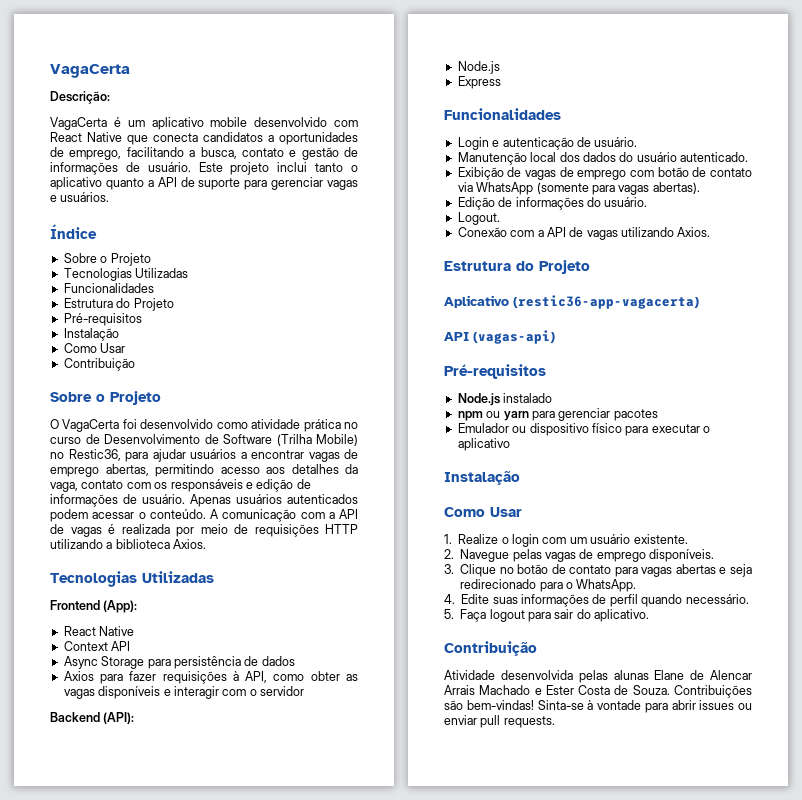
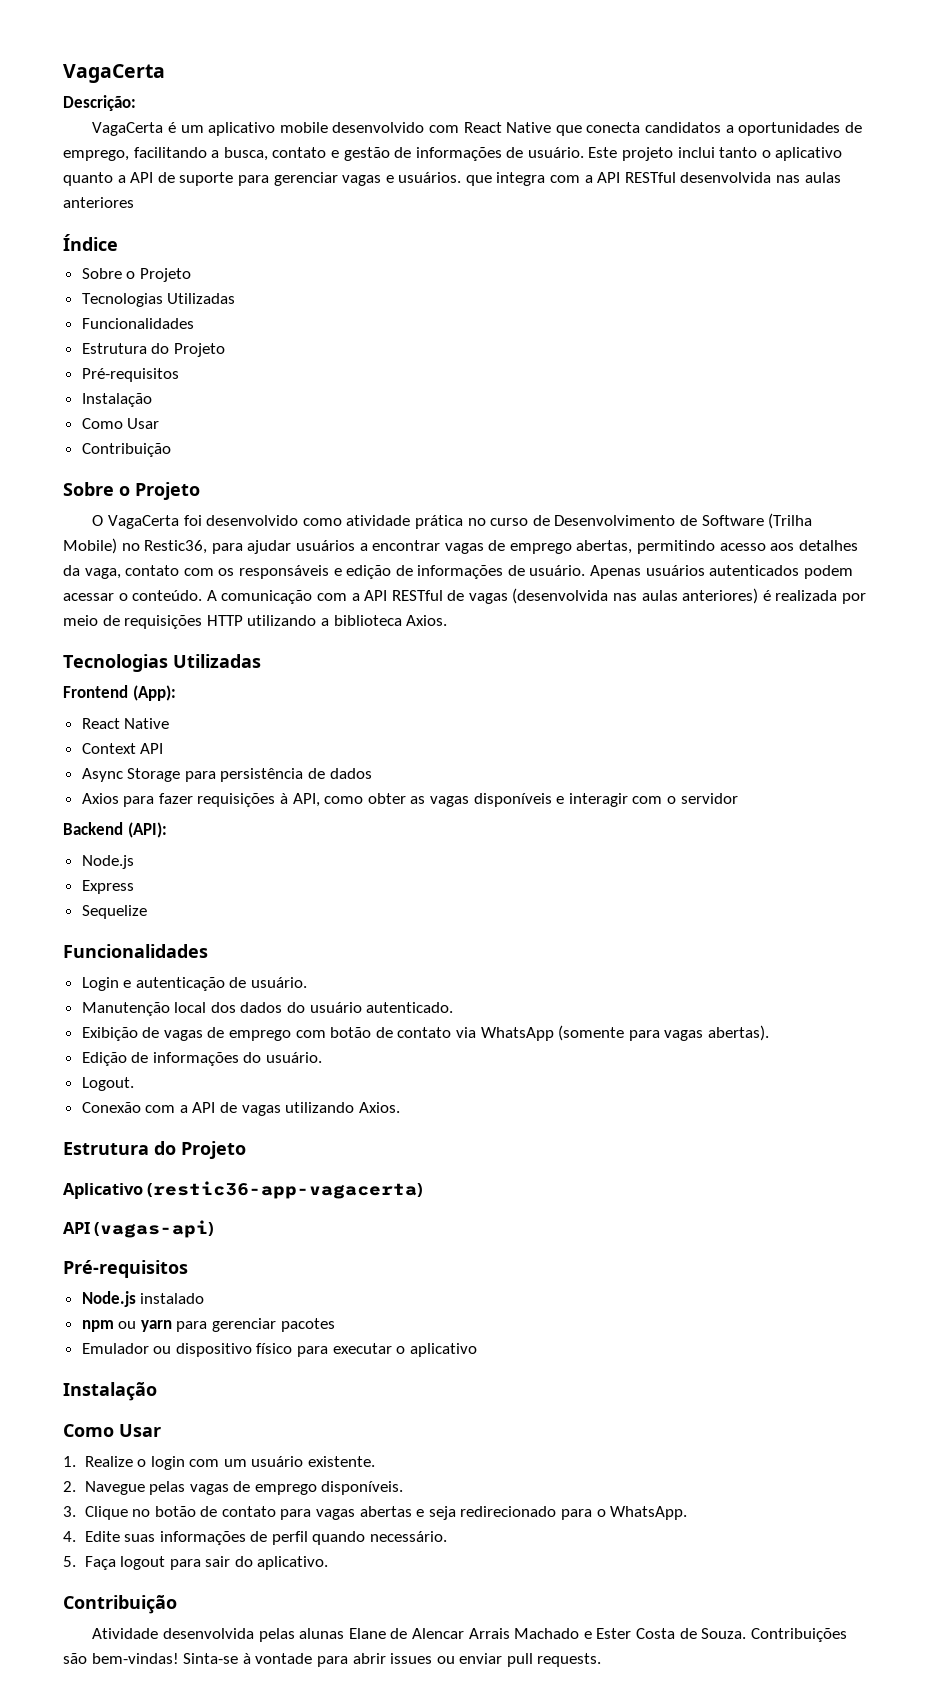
- Este projeto inclui tanto o aplicativo quanto a API de suporte para gerenciar vagas e usuários.
+ Este projeto inclui tanto o aplicativo quanto a API de suporte para gerenciar vagas e usuários. que integra com a API RESTful desenvolvida nas aulas anteriores
- A comunicação com a API de vagas é realizada por meio de requisições HTTP utilizando a biblioteca Axios.
+ A comunicação com a API RESTful de vagas (desenvolvida nas aulas anteriores) é realizada por meio de requisições HTTP utilizando a biblioteca Axios.
+ Sequelize

